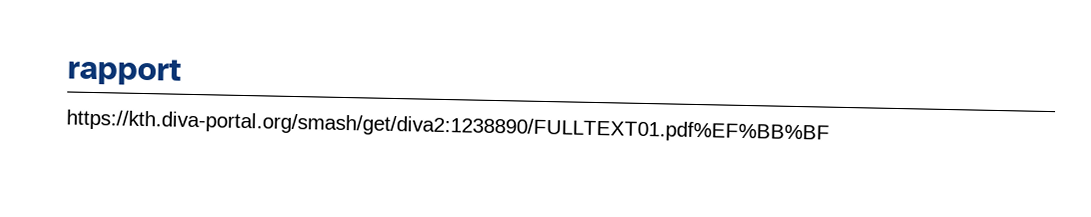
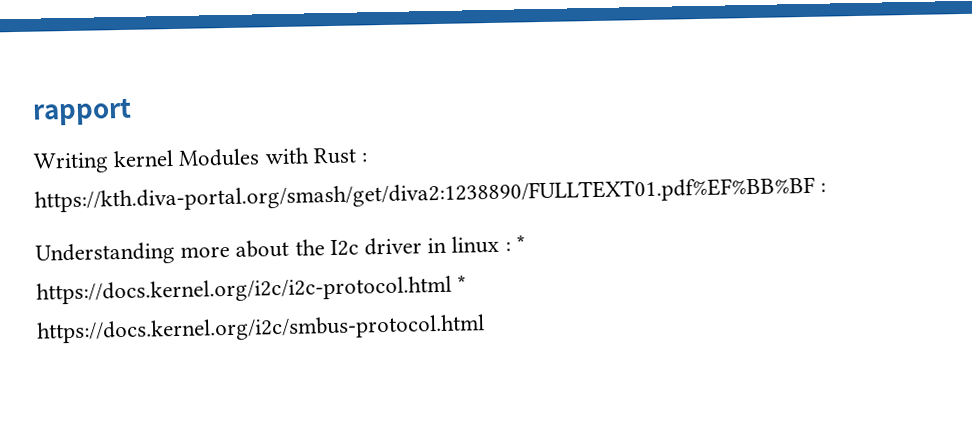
- https://kth.diva-portal.org/smash/get/diva2:1238890/FULLTEXT01.pdf%EF%BB%BF
+ Writing kernel Modules with Rust : https://kth.diva-portal.org/smash/get/diva2:1238890/FULLTEXT01.pdf%EF%BB%BF :
+ Understanding more about the I2c driver in linux : * https://docs.kernel.org/i2c/i2c-protocol.html * https://docs.kernel.org/i2c/smbus-protocol.html

